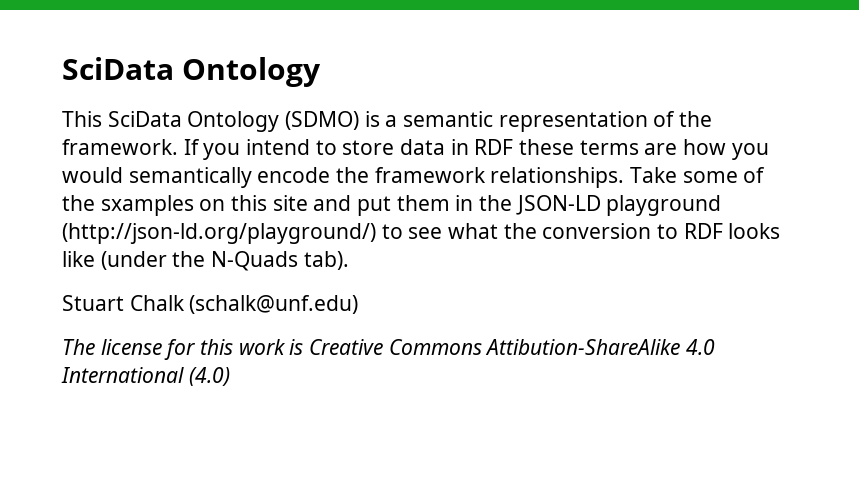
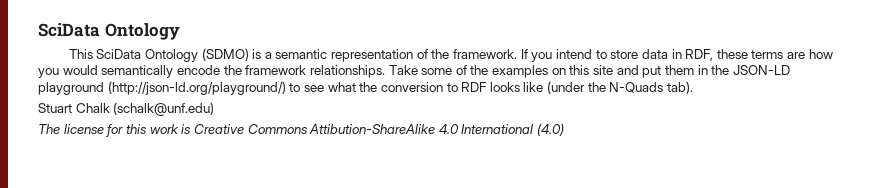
- If you intend to store data in RDF these terms are how you would semantically encode the framework relationships.
+ If you intend to store data in RDF, these terms are how you would semantically encode the framework relationships.
- Take some of the sxamples on this site and put them in the JSON-LD playground (http://json-ld.org/playground/) to see what the conversion to RDF looks like (under the N-Quads tab).
+ Take some of the examples on this site and put them in the JSON-LD playground (http://json-ld.org/playground/) to see what the conversion to RDF looks like (under the N-Quads tab).

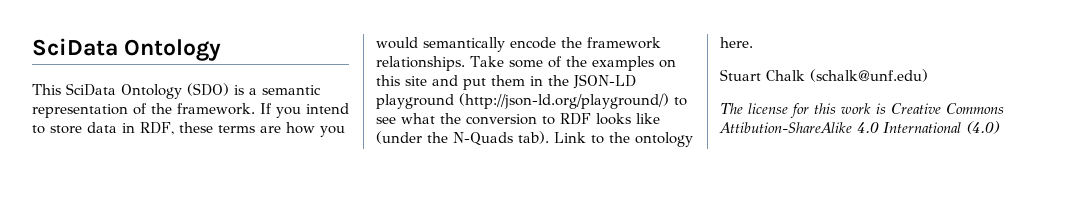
- This SciData Ontology (SDMO) is a semantic representation of the framework.
+ This SciData Ontology (SDO) is a semantic representation of the framework.
+ Link to the ontology here.

